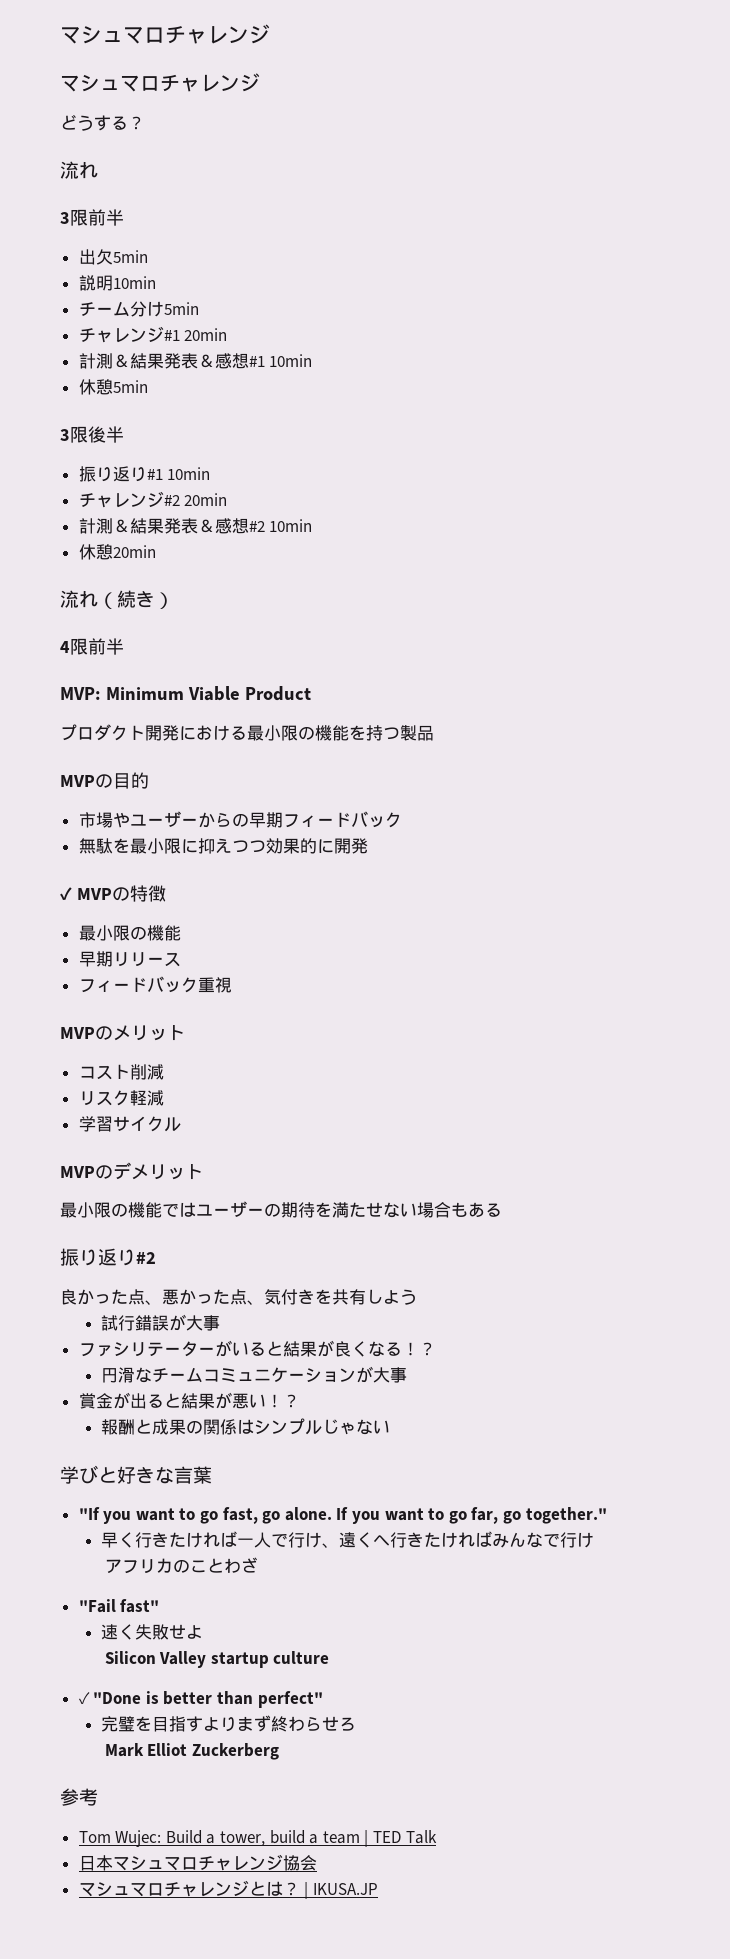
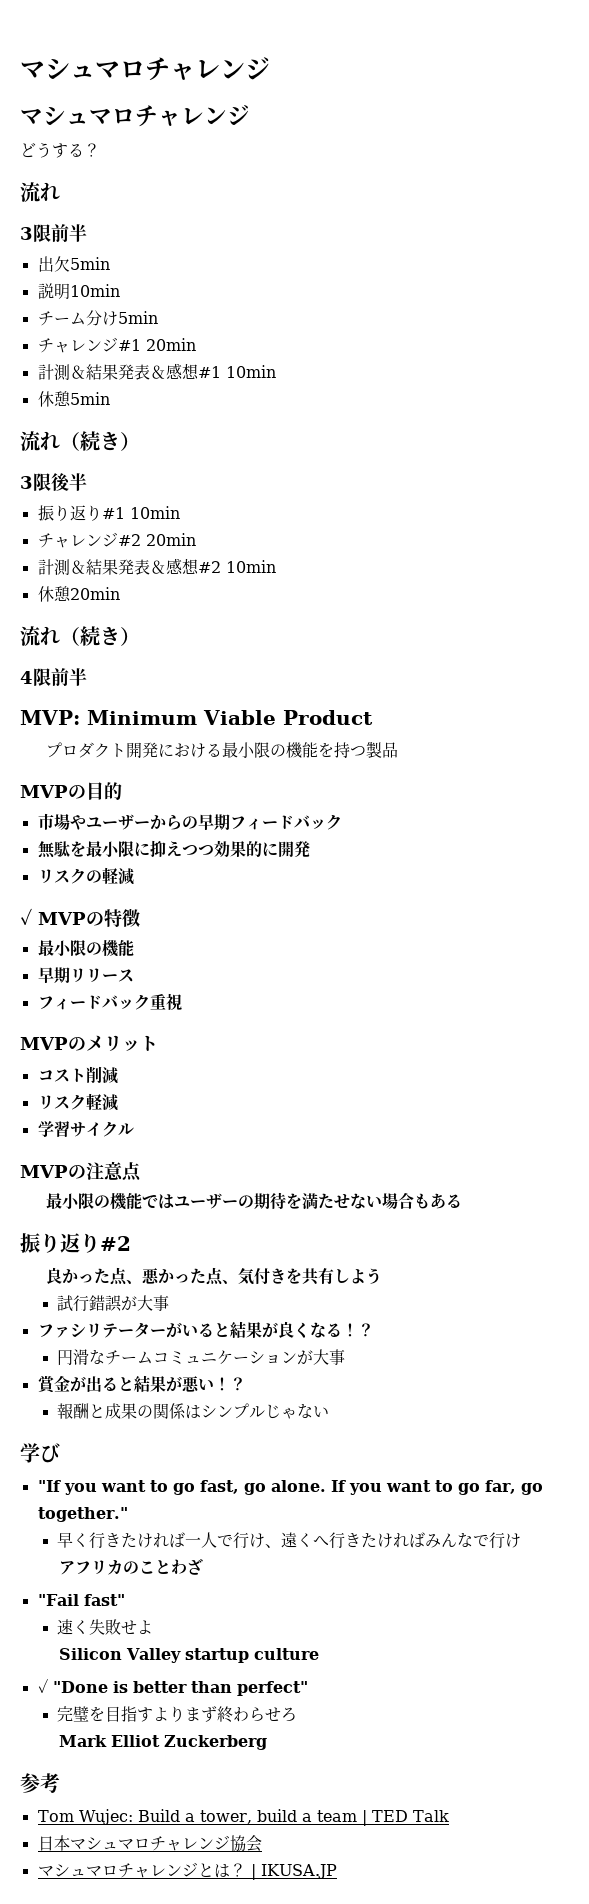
  休憩5min
+ 流れ（続き）
+ リスクの軽減
- MVPのデメリット
+ MVPの注意点
- 学びと好きな言葉
+ 学び

